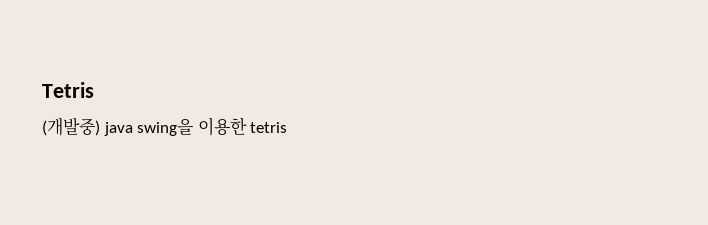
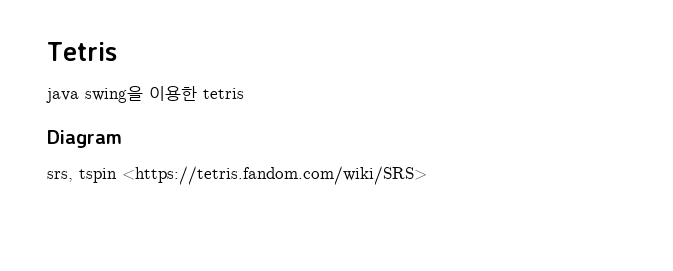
- (개발중) java swing을 이용한 tetris
+ java swing을 이용한 tetris
+ Diagram
+ srs, tspin <https://tetris.fandom.com/wiki/SRS>

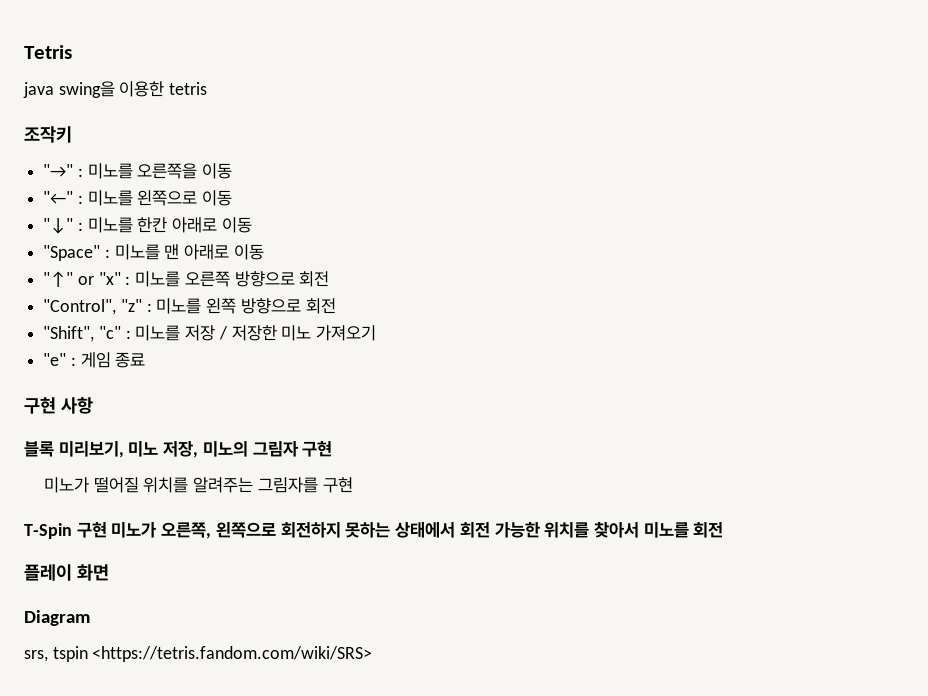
+ 조작키
+ "→" : 미노를 오른쪽을 이동
+ "←" : 미노를 왼쪽으로 이동
+ "↓" : 미노를 한칸 아래로 이동
+ "Space" : 미노를 맨 아래로 이동
+ "↑" or "x" : 미노를 오른쪽 방향으로 회전
+ "Control", "z" : 미노를 왼쪽 방향으로 회전
+ "Shift", "c" : 미노를 저장 / 저장한 미노 가져오기
+ "e" : 게임 종료
+ 구현 사항
+ 블록 미리보기, 미노 저장, 미노의 그림자 구현
+ 미노가 떨어질 위치를 알려주는 그림자를 구현
+ T-Spin 구현 미노가 오른쪽, 왼쪽으로 회전하지 못하는 상태에서 회전 가능한 위치를 찾아서 미노를 회전
+ 플레이 화면

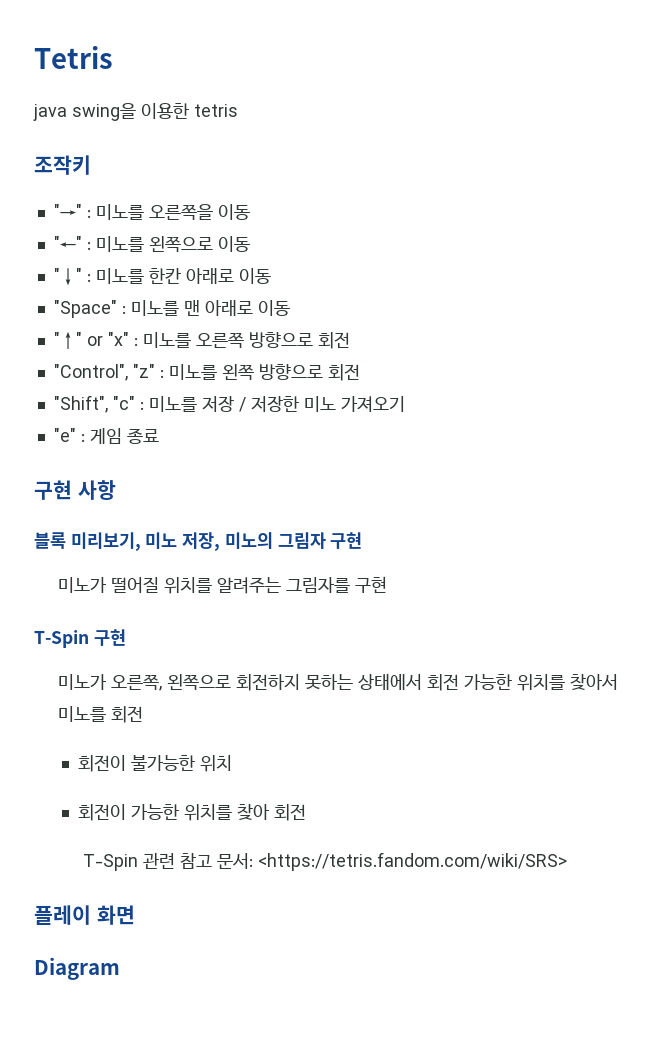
- T-Spin 구현 미노가 오른쪽, 왼쪽으로 회전하지 못하는 상태에서 회전 가능한 위치를 찾아서 미노를 회전
+ T-Spin 구현
+ 미노가 오른쪽, 왼쪽으로 회전하지 못하는 상태에서 회전 가능한 위치를 찾아서 미노를 회전
+ 회전이 불가능한 위치
+ 회전이 가능한 위치를 찾아 회전
+ T-Spin 관련 참고 문서: <https://tetris.fandom.com/wiki/SRS>
- srs, tspin <https://tetris.fandom.com/wiki/SRS>

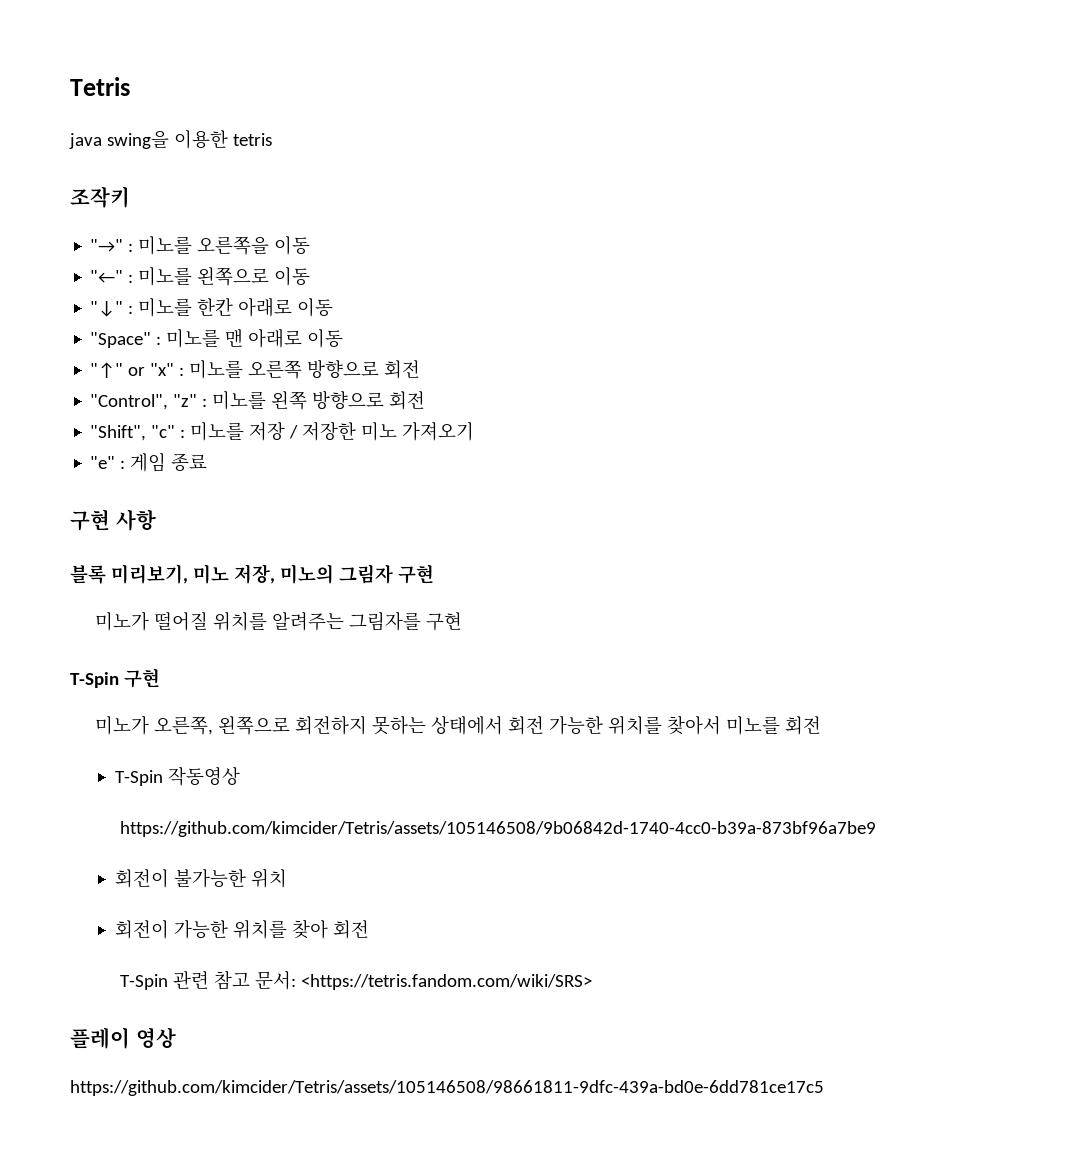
+ T-Spin 작동영상
+ https://github.com/kimcider/Tetris/assets/105146508/9b06842d-1740-4cc0-b39a-873bf96a7be9
- 플레이 화면
- Diagram
+ 플레이 영상
+ https://github.com/kimcider/Tetris/assets/105146508/98661811-9dfc-439a-bd0e-6dd781ce17c5

